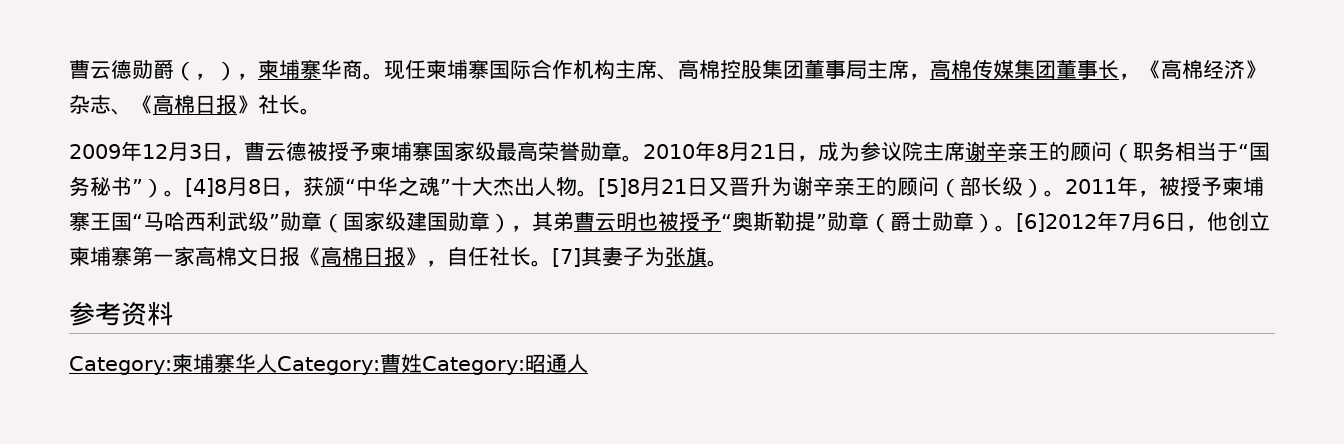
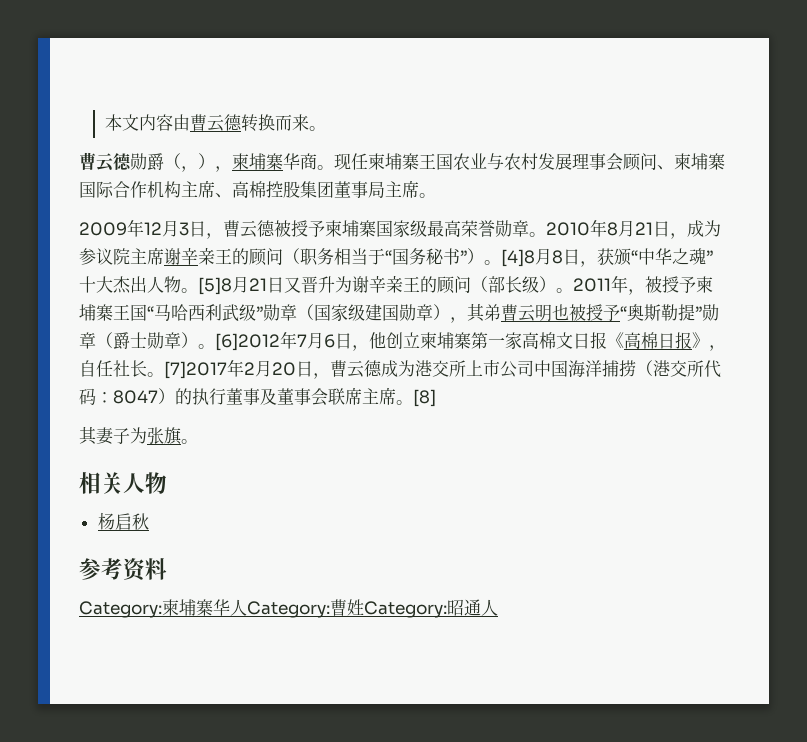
+ 本文内容由曹云德转换而来。
- 现任柬埔寨国际合作机构主席、高棉控股集团董事局主席，高棉传媒集团董事长，《高棉经济》杂志、《高棉日报》社长。
+ 现任柬埔寨王国农业与农村发展理事会顾问、柬埔寨国际合作机构主席、高棉控股集团董事局主席。
- [7]其妻子为张旗。
+ [7]2017年2月20日，曹云德成为港交所上市公司中国海洋捕捞（港交所代码：8047）的执行董事及董事会联席主席。[8]
+ 其妻子为张旗。
+ 相关人物
+ 杨启秋

